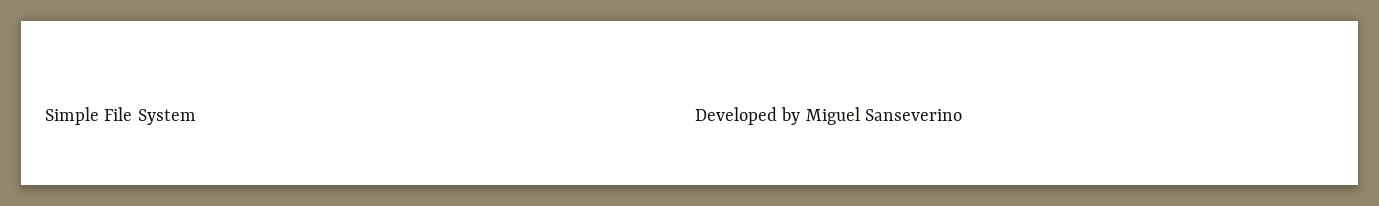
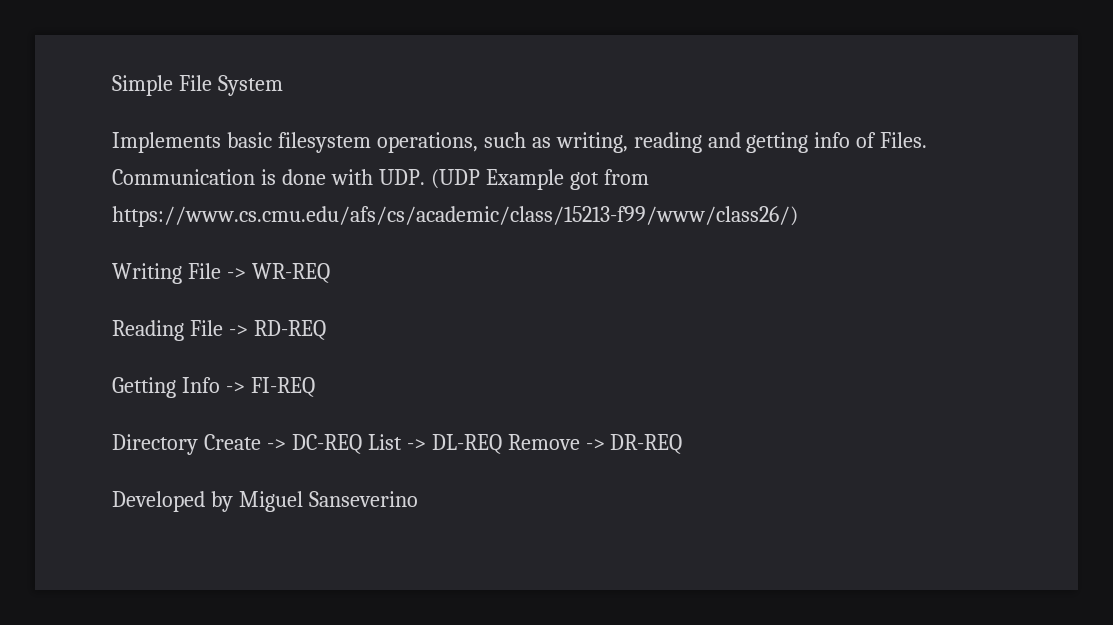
+ Implements basic filesystem operations, such as writing, reading and getting info of Files. Communication is done with UDP. (UDP Example got from https://www.cs.cmu.edu/afs/cs/academic/class/15213-f99/www/class26/)
+ Writing File -> WR-REQ
+ Reading File -> RD-REQ
+ Getting Info -> FI-REQ
+ Directory Create -> DC-REQ List -> DL-REQ Remove -> DR-REQ

